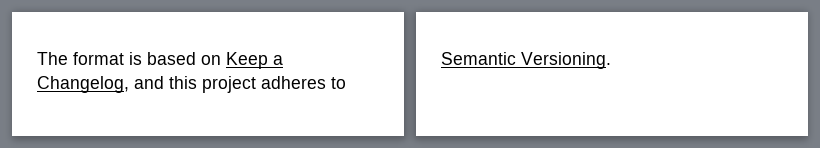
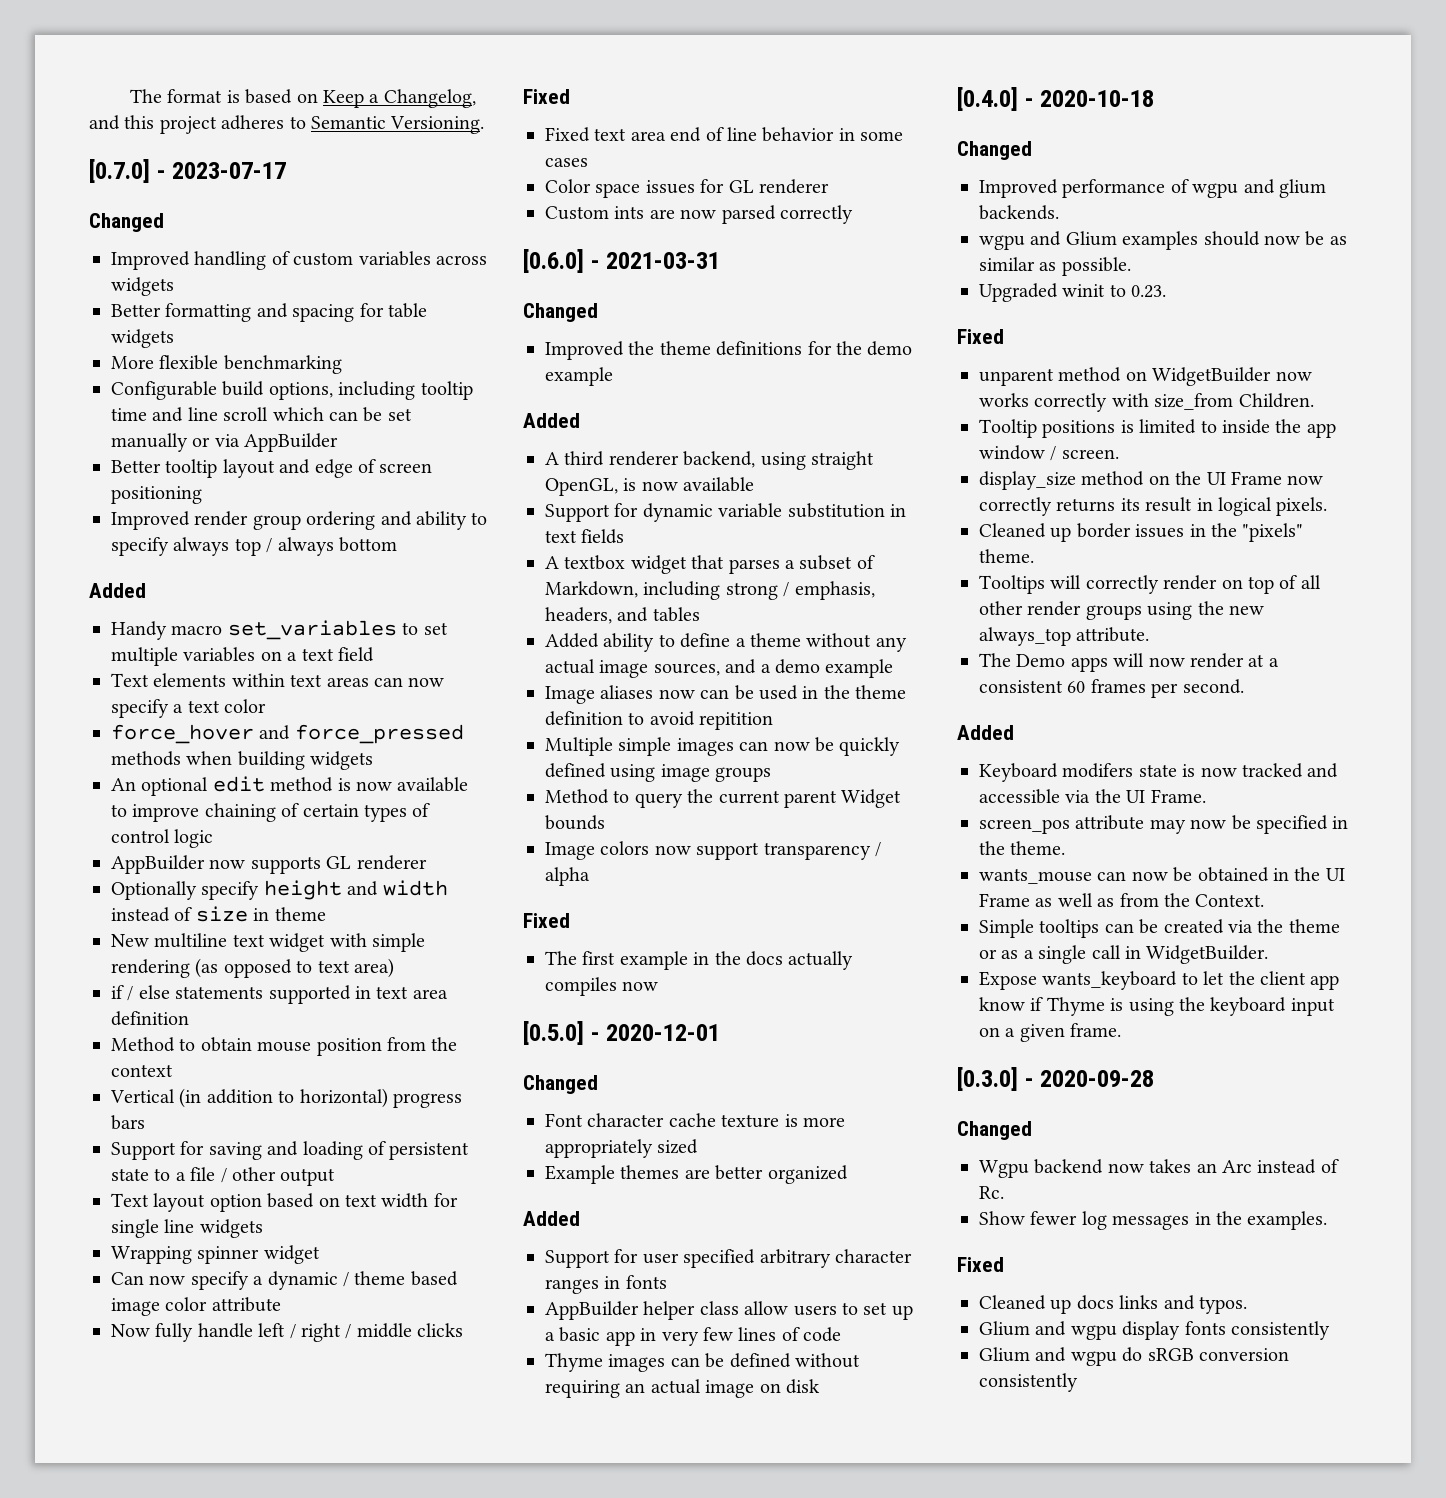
+ [0.7.0] - 2023-07-17
+ Changed
+ Improved handling of custom variables across widgets
+ Better formatting and spacing for table widgets
+ More flexible benchmarking
+ Configurable build options, including tooltip time and line scroll which can be set manually or via AppBuilder
+ Better tooltip layout and edge of screen positioning
+ Improved render group ordering and ability to specify always top / always bottom
+ Added
+ Handy macro set_variables to set multiple variables on a text field
+ Text elements within text areas can now specify a text color
+ force_hover and force_pressed methods when building widgets
+ An optional edit method is now available to improve chaining of certain types of control logic
+ AppBuilder now supports GL renderer
+ Optionally specify height and width instead of size in theme
+ New multiline text widget with simple rendering (as opposed to text area)
+ if / else statements supported in text area definition
+ Method to obtain mouse position from the context
+ Vertical (in addition to horizontal) progress bars
+ Support for saving and loading of persistent state to a file / other output
+ Text layout option based on text width for single line widgets
+ Wrapping spinner widget
+ Can now specify a dynamic / theme based image color attribute
+ Now fully handle left / right / middle clicks
+ Fixed
+ Fixed text area end of line behavior in some cases
+ Color space issues for GL renderer
+ Custom ints are now parsed correctly
+ [0.6.0] - 2021-03-31
+ Changed
+ Improved the theme definitions for the demo example
+ Added
+ A third renderer backend, using straight OpenGL, is now available
+ Support for dynamic variable substitution in text fields
+ A textbox widget that parses a subset of Markdown, including strong / emphasis, headers, and tables
+ Added ability to define a theme without any actual image sources, and a demo example
+ Image aliases now can be used in the theme definition to avoid repitition
+ Multiple simple images can now be quickly defined using image groups
+ Method to query the current parent Widget bounds
+ Image colors now support transparency / alpha
+ Fixed
+ The first example in the docs actually compiles now
+ [0.5.0] - 2020-12-01
+ Changed
+ Font character cache texture is more appropriately sized
+ Example themes are better organized
+ Added
+ Support for user specified arbitrary character ranges in fonts
+ AppBuilder helper class allow users to set up a basic app in very few lines of code
+ Thyme images can be defined without requiring an actual image on disk
+ [0.4.0] - 2020-10-18
+ Changed
+ Improved performance of wgpu and glium backends.
+ wgpu and Glium examples should now be as similar as possible.
+ Upgraded winit to 0.23.
+ Fixed
+ unparent method on WidgetBuilder now works correctly with size_from Children.
+ Tooltip positions is limited to inside the app window / screen.
+ display_size method on the UI Frame now correctly returns its result in logical pixels.
+ Cleaned up border issues in the "pixels" theme.
+ Tooltips will correctly render on top of all other render groups using the new always_top attribute.
+ The Demo apps will now render at a consistent 60 frames per second.
+ Added
+ Keyboard modifers state is now tracked and accessible via the UI Frame.
+ screen_pos attribute may now be specified in the theme.
+ wants_mouse can now be obtained in the UI Frame as well as from the Context.
+ Simple tooltips can be created via the theme or as a single call in WidgetBuilder.
+ Expose wants_keyboard to let the client app know if Thyme is using the keyboard input on a given frame.
+ [0.3.0] - 2020-09-28
+ Changed
+ Wgpu backend now takes an Arc instead of Rc.
+ Show fewer log messages in the examples.
+ Fixed
+ Cleaned up docs links and typos.
+ Glium and wgpu display fonts consistently
+ Glium and wgpu do sRGB conversion consistently

